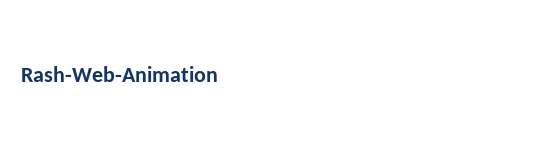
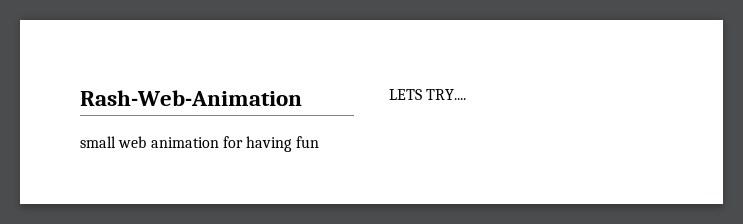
+ small web animation for having fun LETS TRY....

